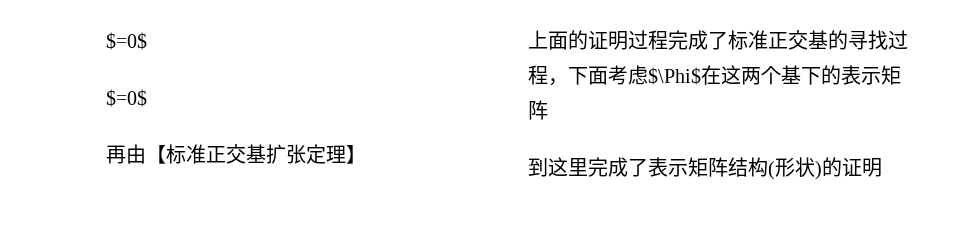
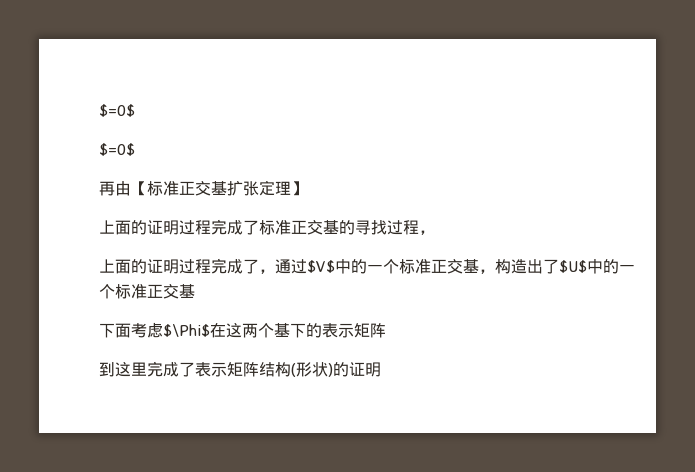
- 上面的证明过程完成了标准正交基的寻找过程，下面考虑$\Phi$在这两个基下的表示矩阵
+ 上面的证明过程完成了标准正交基的寻找过程，
+ 上面的证明过程完成了，通过$V$中的一个标准正交基，构造出了$U$中的一个标准正交基
+ 下面考虑$\Phi$在这两个基下的表示矩阵

